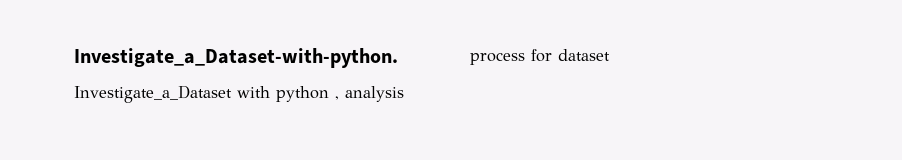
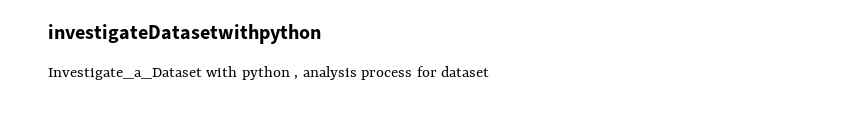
- Investigate_a_Dataset-with-python.
+ investigateDatasetwithpython

